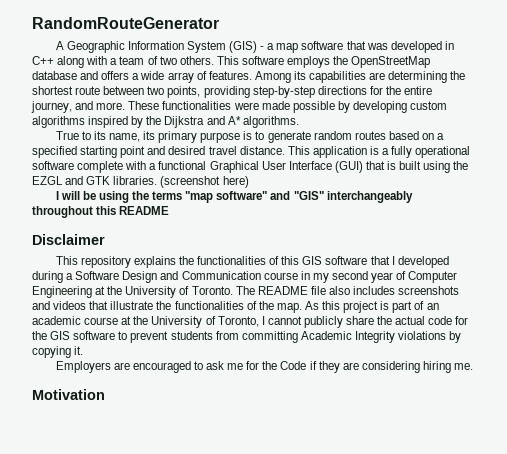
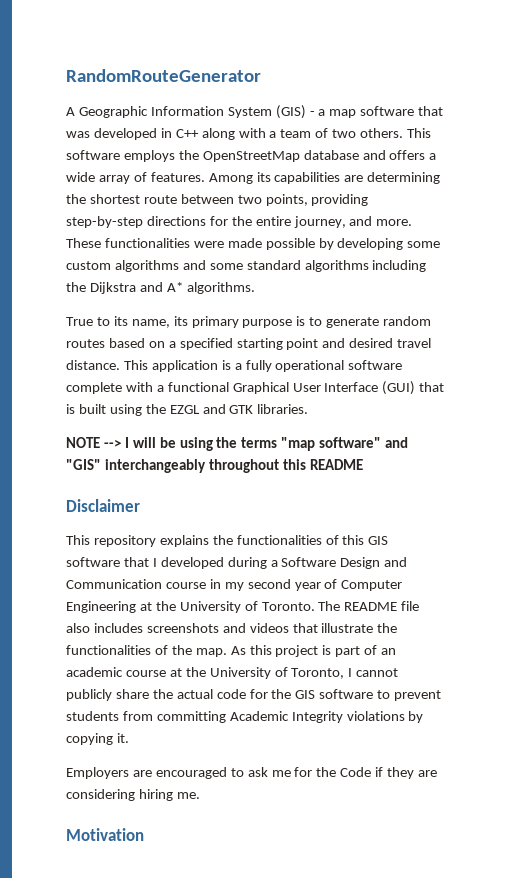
- These functionalities were made possible by developing custom algorithms inspired by the Dijkstra and A* algorithms.
+ These functionalities were made possible by developing some custom algorithms and some standard algorithms including the Dijkstra and A* algorithms.
- This application is a fully operational software complete with a functional Graphical User Interface (GUI) that is built using the EZGL and GTK libraries. (screenshot here)
- I will be using the terms "map software" and "GIS" interchangeably throughout this README
+ This application is a fully operational software complete with a functional Graphical User Interface (GUI) that is built using the EZGL and GTK libraries.
+ NOTE --> I will be using the terms "map software" and "GIS" interchangeably throughout this README

